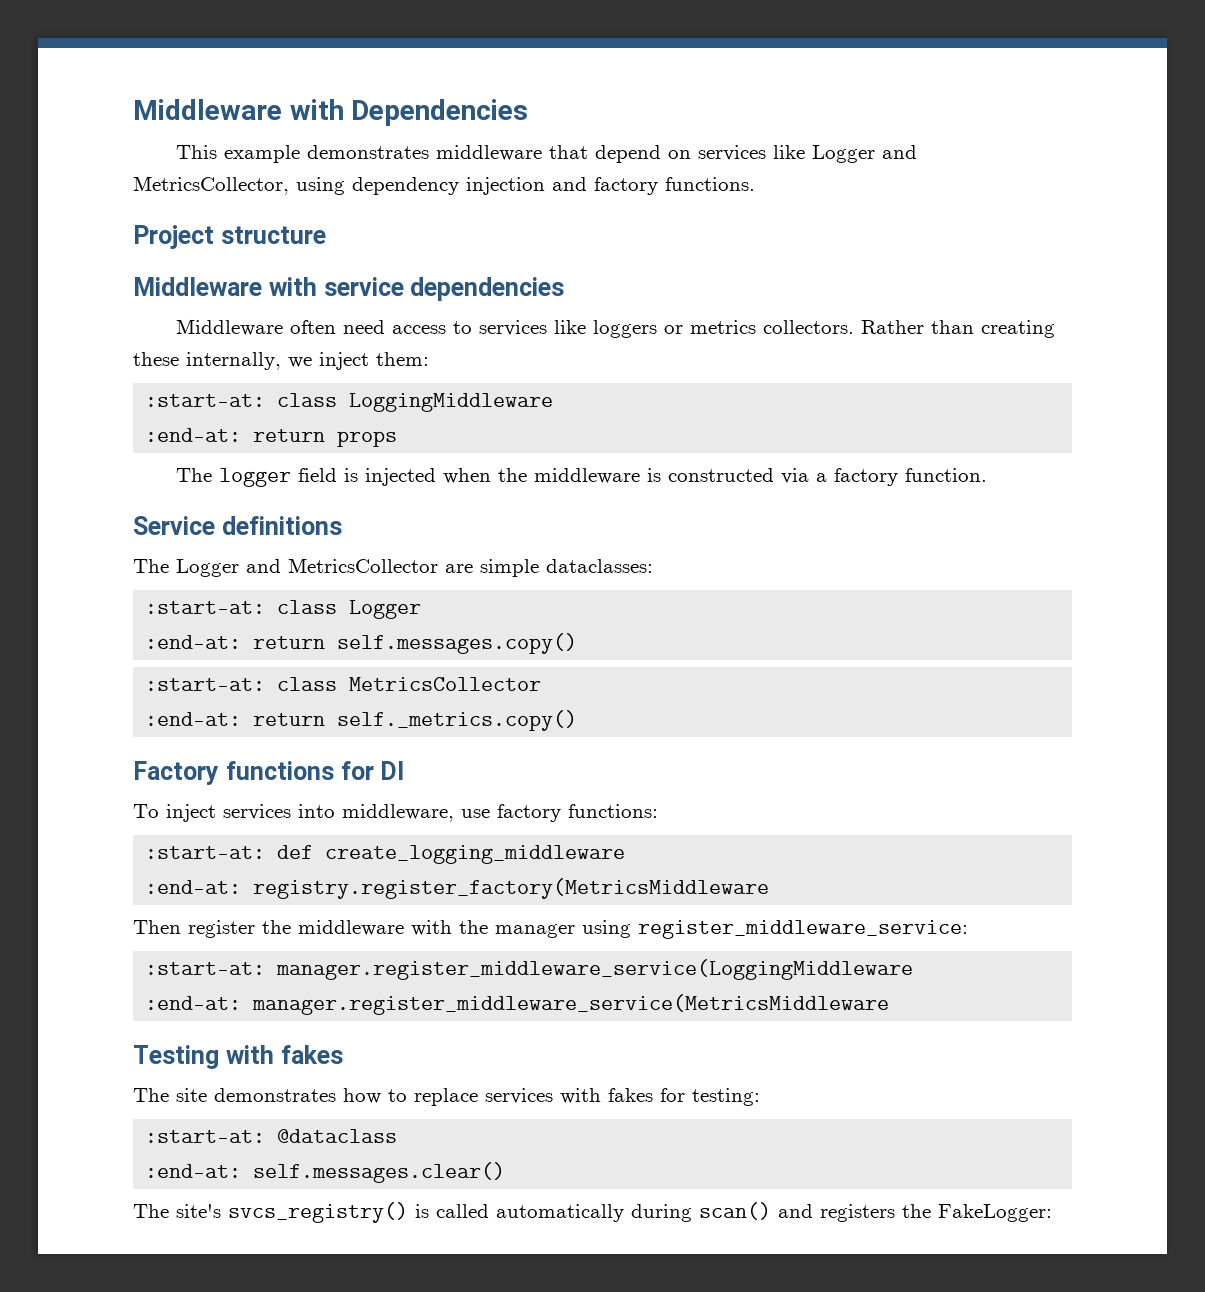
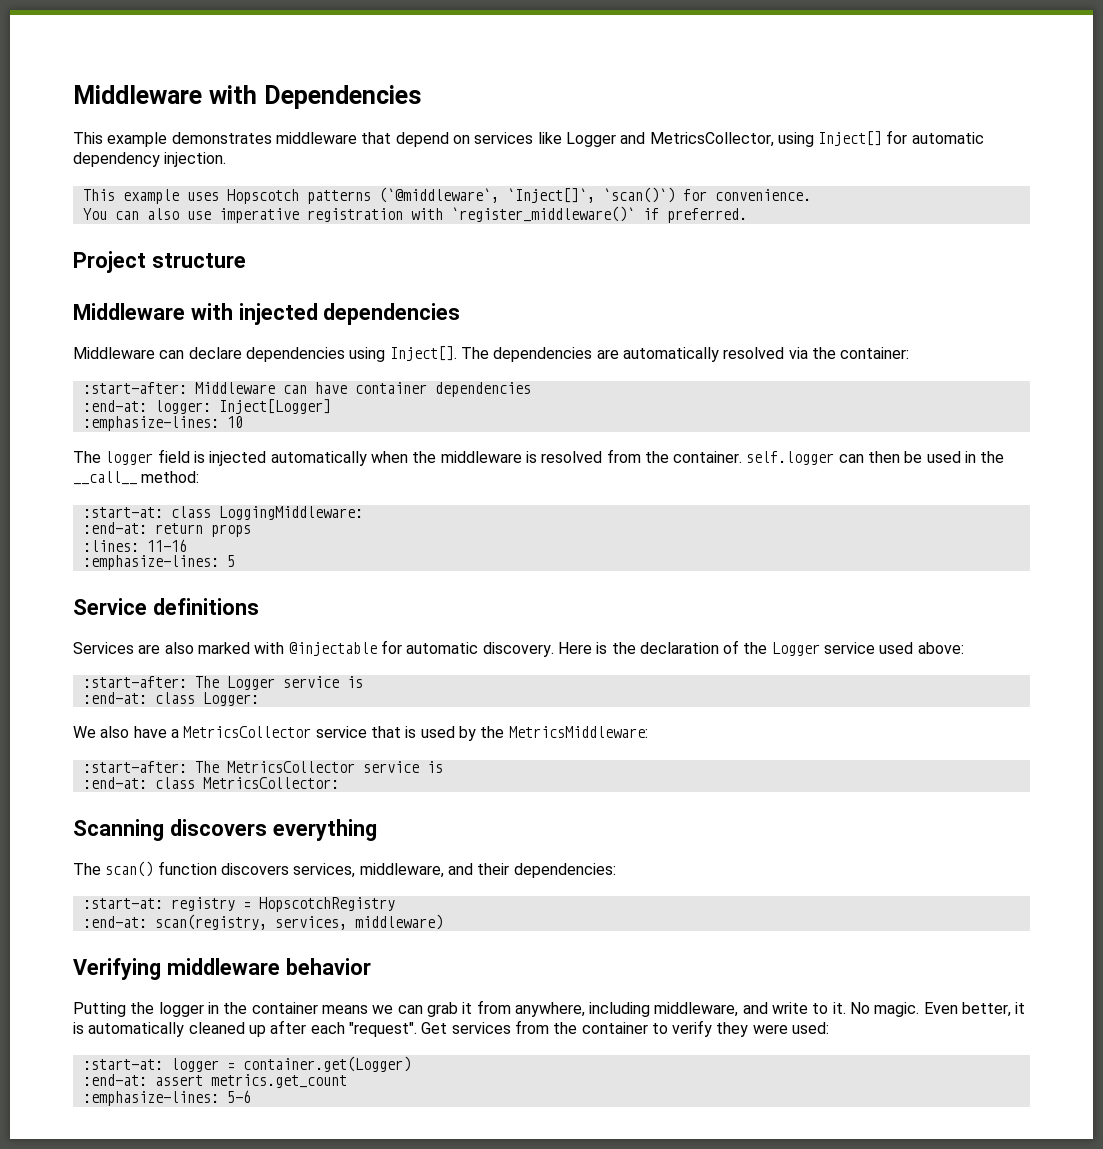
- This example demonstrates middleware that depend on services like Logger and MetricsCollector, using dependency injection and factory functions.
+ This example demonstrates middleware that depend on services like Logger and MetricsCollector, using Inject[] for automatic dependency injection.
+ This example uses Hopscotch patterns (`@middleware`, `Inject[]`, `scan()`) for convenience.
+ You can also use imperative registration with `register_middleware()` if preferred.
- Middleware with service dependencies
+ Middleware with injected dependencies
- Middleware often need access to services like loggers or metrics collectors. Rather than creating these internally, we inject them:
- :start-at: class LoggingMiddleware
- :end-at: return props
+ Middleware can declare dependencies using Inject[]. The dependencies are automatically resolved via the container:
+ :start-after: Middleware can have container dependencies
+ :end-at: logger: Inject[Logger]
+ :emphasize-lines: 10
- The logger field is injected when the middleware is constructed via a factory function.
+ The logger field is injected automatically when the middleware is resolved from the container. self.logger can then be used in the __call__ method:
+ :start-at: class LoggingMiddleware:
+ :end-at: return props
+ :lines: 11-16
+ :emphasize-lines: 5
  Service definitions
- The Logger and MetricsCollector are simple dataclasses:
- :start-at: class Logger
- :end-at: return self.messages.copy()
- :start-at: class MetricsCollector
- :end-at: return self._metrics.copy()
- Factory functions for DI
- To inject services into middleware, use factory functions:
- :start-at: def create_logging_middleware
- :end-at: registry.register_factory(MetricsMiddleware
- Then register the middleware with the manager using register_middleware_service:
- :start-at: manager.register_middleware_service(LoggingMiddleware
- :end-at: manager.register_middleware_service(MetricsMiddleware
- Testing with fakes
- The site demonstrates how to replace services with fakes for testing:
- :start-at: @dataclass
- :end-at: self.messages.clear()
- The site's svcs_registry() is called automatically during scan() and registers the FakeLogger:
+ Services are also marked with @injectable for automatic discovery. Here is the declaration of the Logger service used above:
+ :start-after: The Logger service is
+ :end-at: class Logger:
+ We also have a MetricsCollector service that is used by the MetricsMiddleware:
+ :start-after: The MetricsCollector service is
+ :end-at: class MetricsCollector:
+ Scanning discovers everything
+ The scan() function discovers services, middleware, and their dependencies:
+ :start-at: registry = HopscotchRegistry
+ :end-at: scan(registry, services, middleware)
+ Verifying middleware behavior
+ Putting the logger in the container means we can grab it from anywhere, including middleware, and write to it. No magic. Even better, it is automatically cleaned up after each "request". Get services from the container to verify they were used:
+ :start-at: logger = container.get(Logger)
+ :end-at: assert metrics.get_count
+ :emphasize-lines: 5-6

